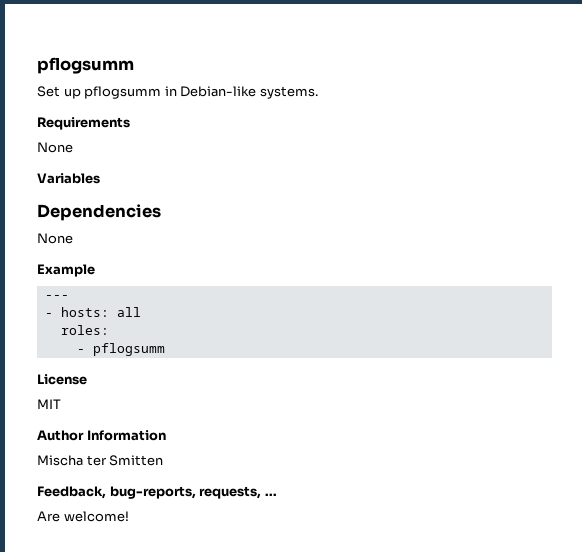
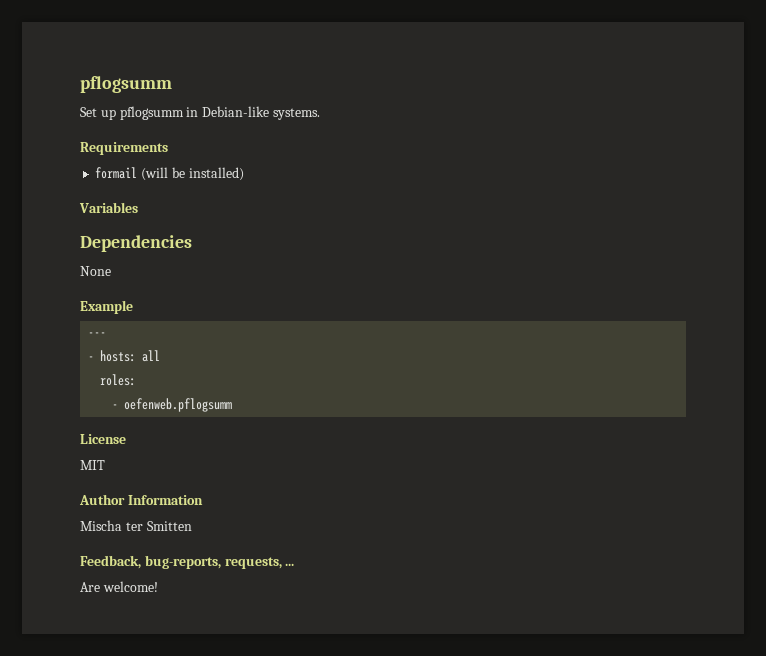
  Requirements
- None
+ formail (will be installed)
- - pflogsumm
+ - oefenweb.pflogsumm

